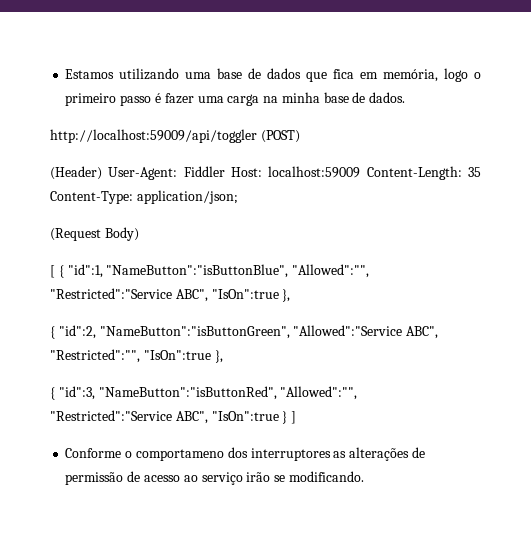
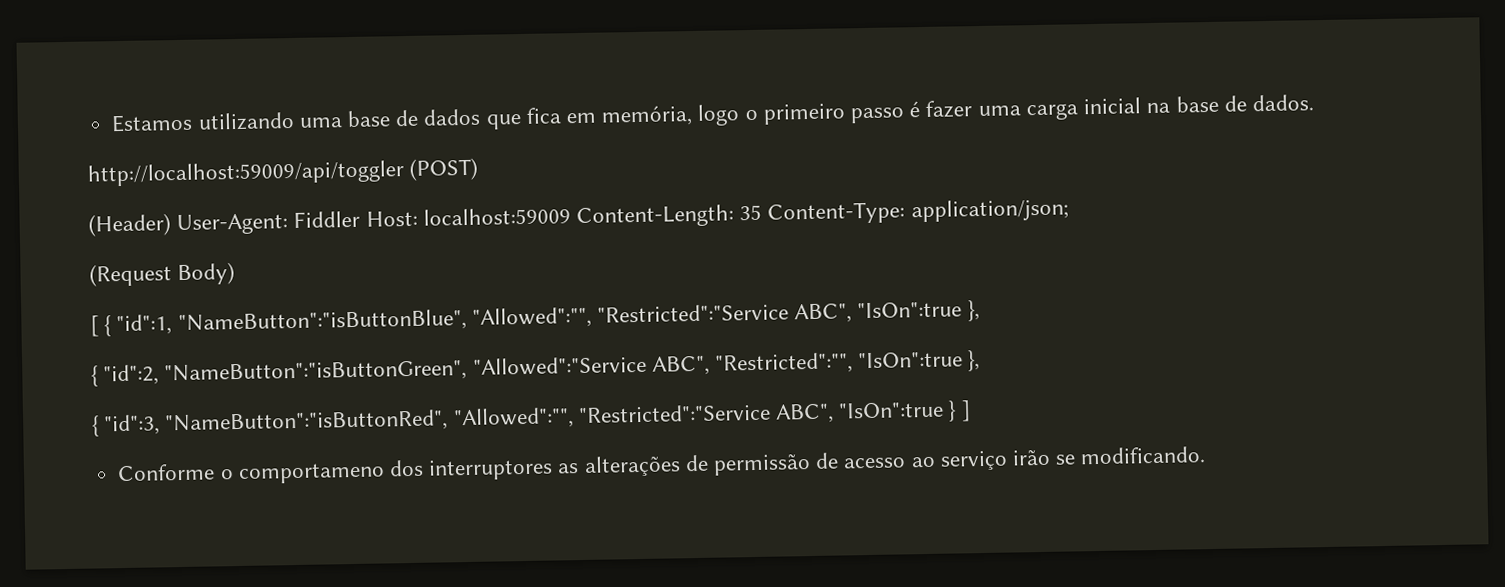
- Estamos utilizando uma base de dados que fica em memória, logo o primeiro passo é fazer uma carga na minha base de dados.
+ Estamos utilizando uma base de dados que fica em memória, logo o primeiro passo é fazer uma carga inicial na base de dados.

